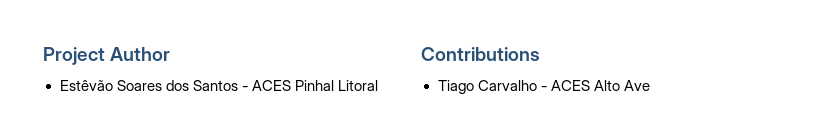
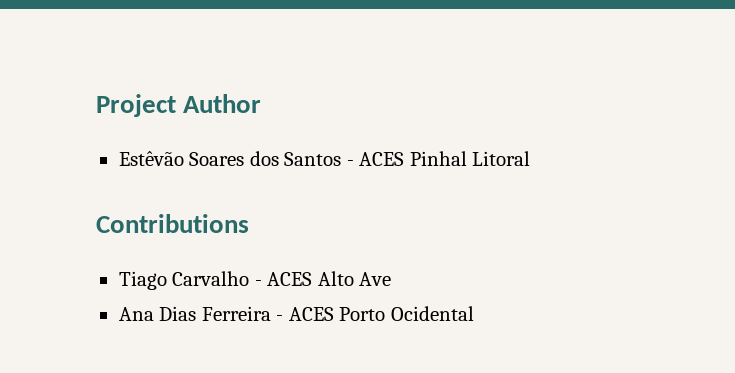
+ Ana Dias Ferreira - ACES Porto Ocidental

